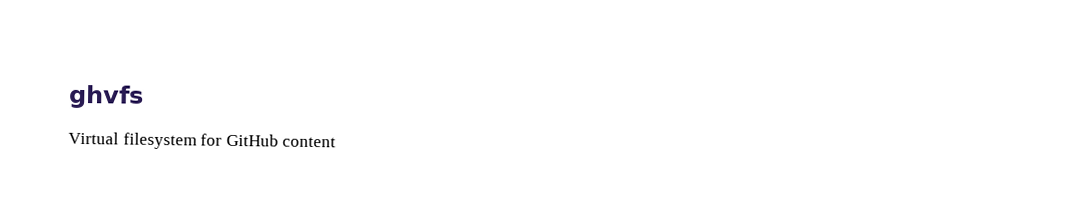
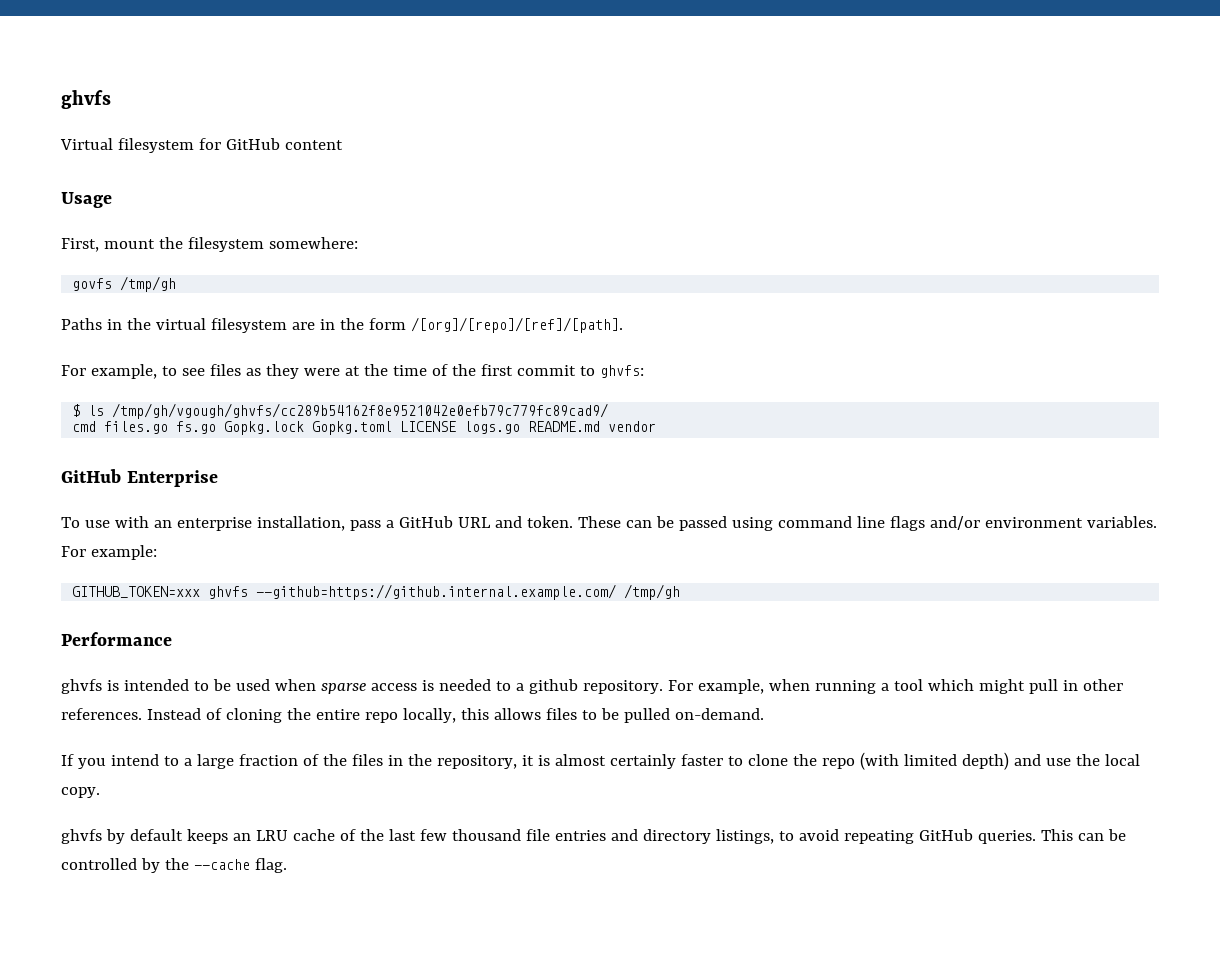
+ Usage
+ First, mount the filesystem somewhere:
+ govfs /tmp/gh
+ Paths in the virtual filesystem are in the form /[org]/[repo]/[ref]/[path].
+ For example, to see files as they were at the time of the first commit to ghvfs:
+ $ ls /tmp/gh/vgough/ghvfs/cc289b54162f8e9521042e0efb79c779fc89cad9/
+ cmd files.go fs.go Gopkg.lock Gopkg.toml LICENSE logs.go README.md vendor
+ GitHub Enterprise
+ To use with an enterprise installation, pass a GitHub URL and token. These can be passed using command line flags and/or environment variables. For example:
+ GITHUB_TOKEN=xxx ghvfs --github=https://github.internal.example.com/ /tmp/gh
+ Performance
+ ghvfs is intended to be used when sparse access is needed to a github repository. For example, when running a tool which might pull in other references. Instead of cloning the entire repo locally, this allows files to be pulled on-demand.
+ If you intend to a large fraction of the files in the repository, it is almost certainly faster to clone the repo (with limited depth) and use the local copy.
+ ghvfs by default keeps an LRU cache of the last few thousand file entries and directory listings, to avoid repeating GitHub queries. This can be controlled by the --cache flag.

